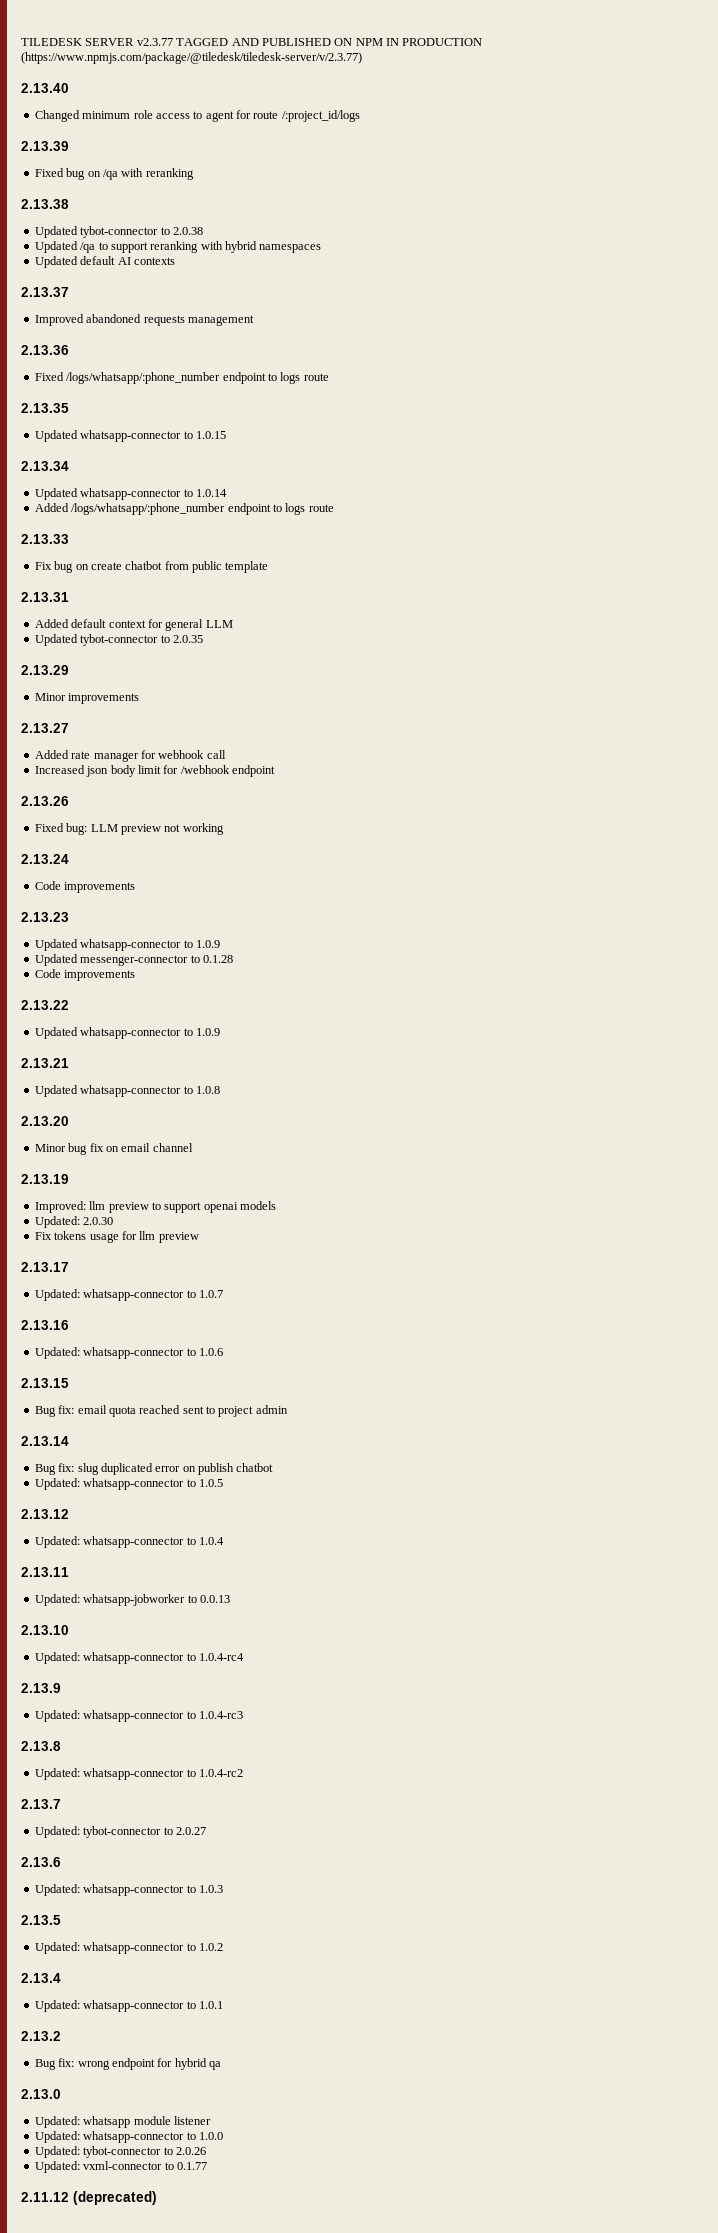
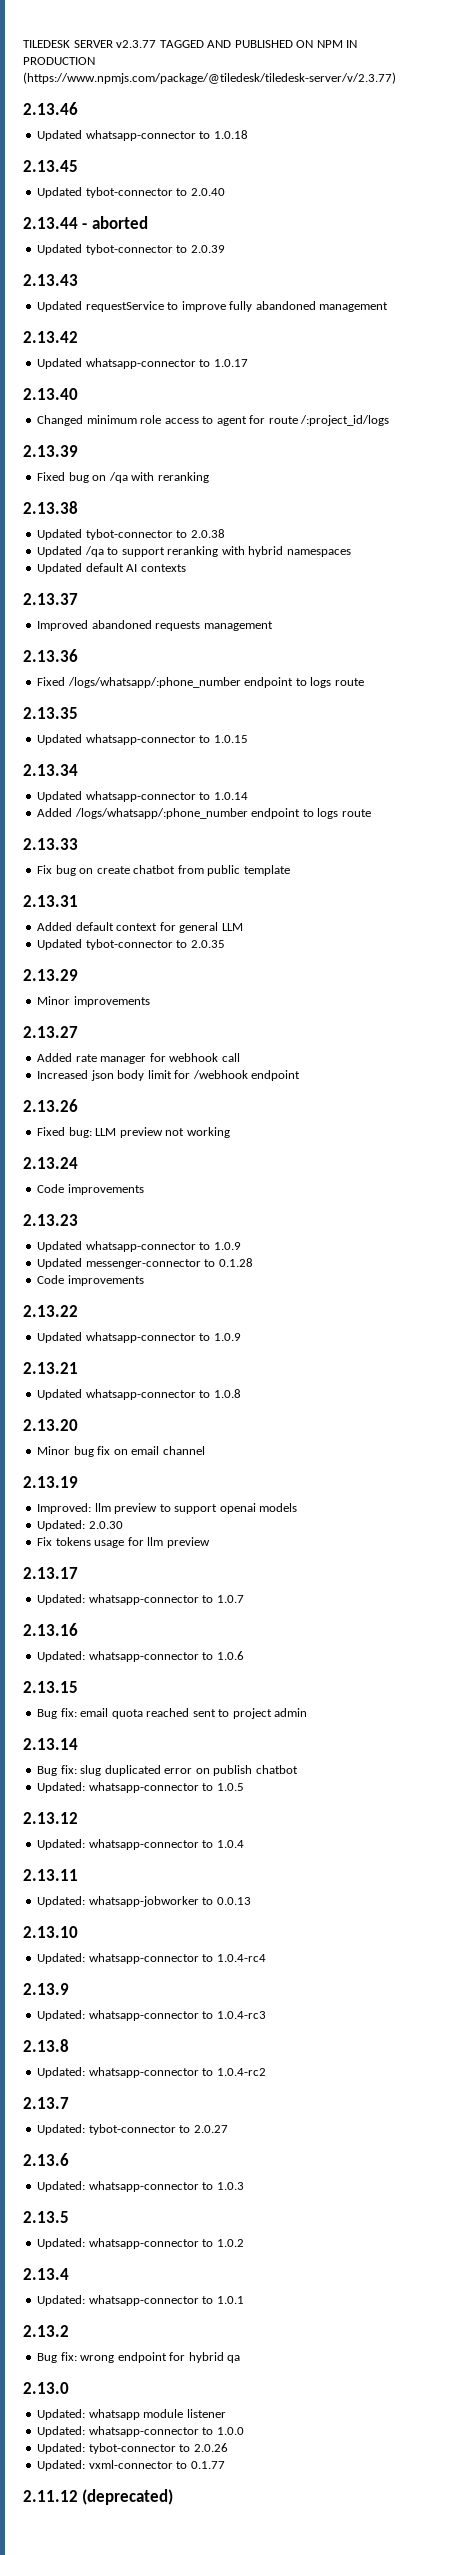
+ 2.13.46
+ Updated whatsapp-connector to 1.0.18
+ 2.13.45
+ Updated tybot-connector to 2.0.40
+ 2.13.44 - aborted
+ Updated tybot-connector to 2.0.39
+ 2.13.43
+ Updated requestService to improve fully abandoned management
+ 2.13.42
+ Updated whatsapp-connector to 1.0.17

